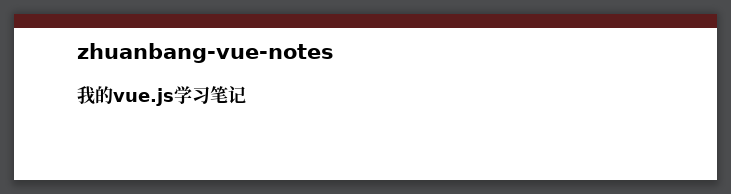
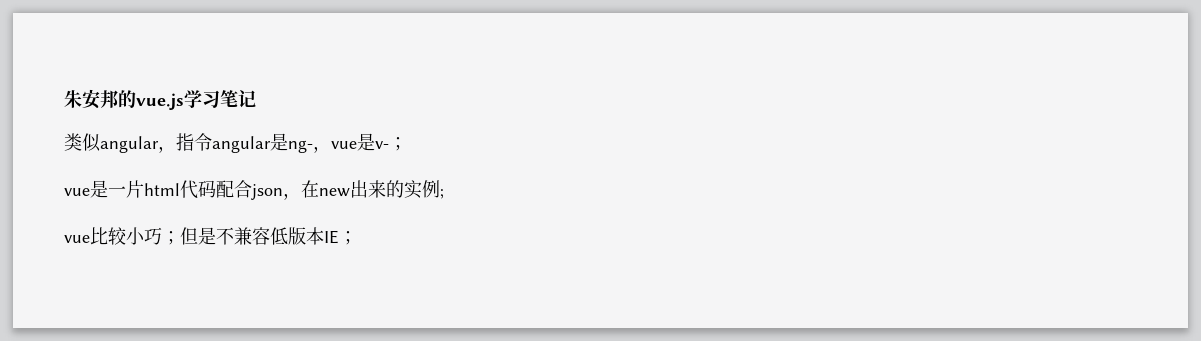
- zhuanbang-vue-notes
- 我的vue.js学习笔记
+ 朱安邦的vue.js学习笔记
+ 类似angular，指令angular是ng-，vue是v-；
+ vue是一片html代码配合json，在new出来的实例;
+ vue比较小巧；但是不兼容低版本IE；

